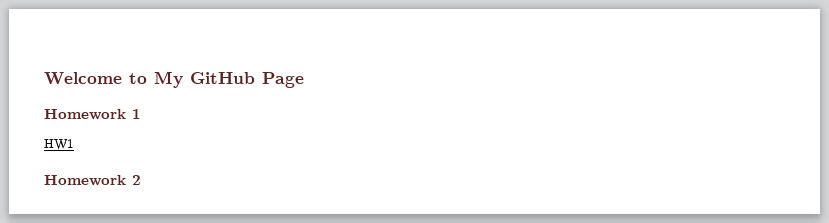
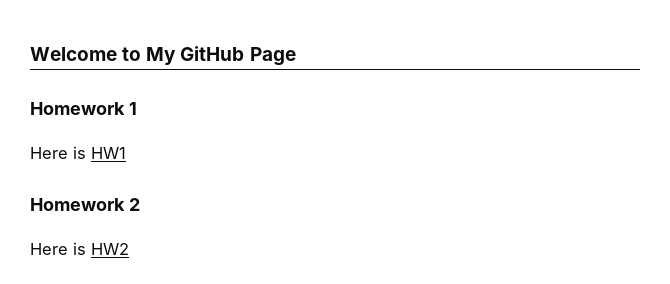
- HW1
+ Here is HW1
+ Here is HW2

